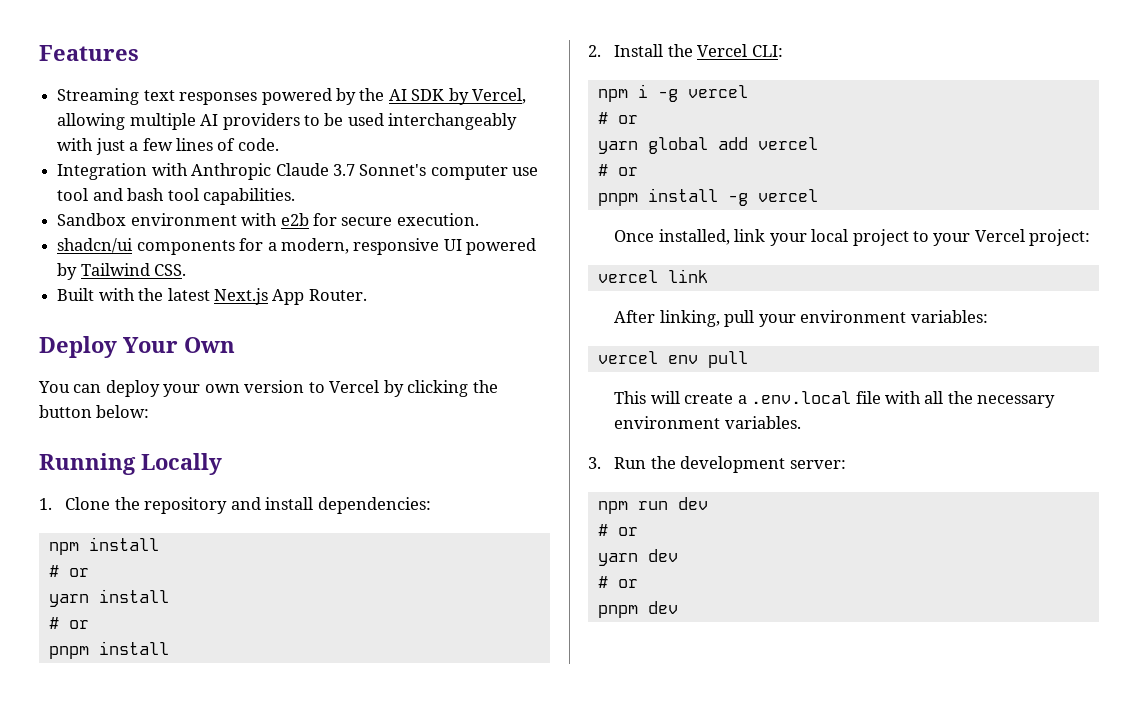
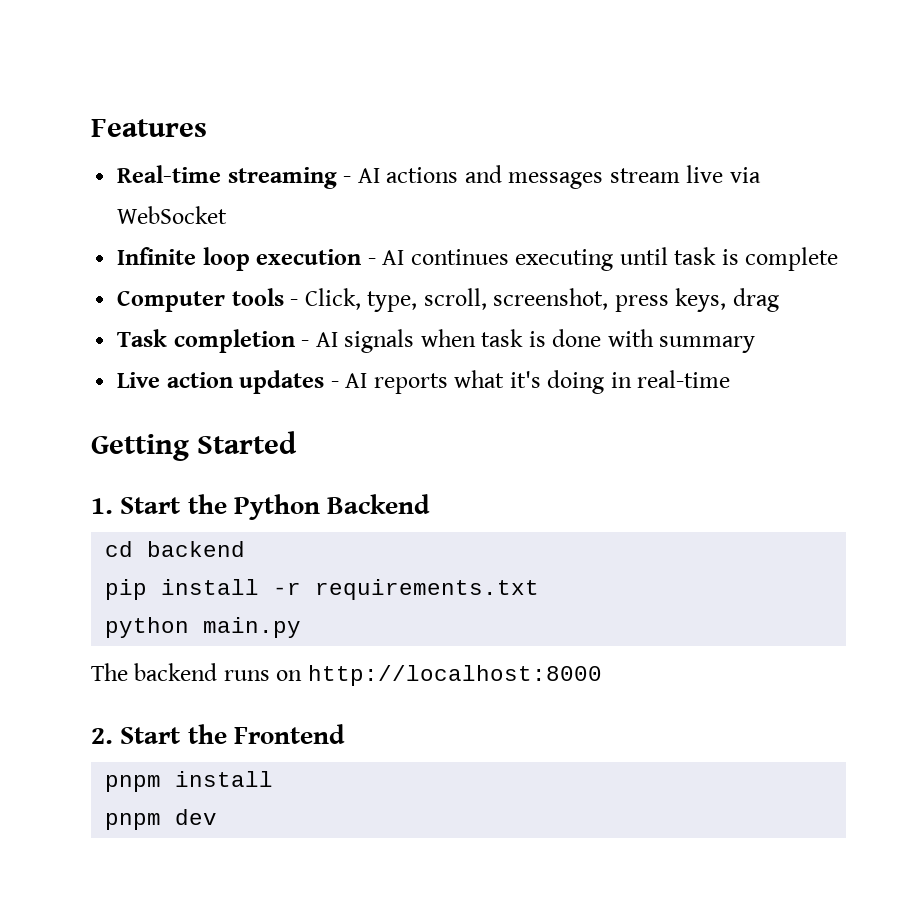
- Streaming text responses powered by the AI SDK by Vercel, allowing multiple AI providers to be used interchangeably with just a few lines of code.
- Integration with Anthropic Claude 3.7 Sonnet's computer use tool and bash tool capabilities.
- Sandbox environment with e2b for secure execution.
- shadcn/ui components for a modern, responsive UI powered by Tailwind CSS.
- Built with the latest Next.js App Router.
- Deploy Your Own
- You can deploy your own version to Vercel by clicking the button below:
- Running Locally
- 1. Clone the repository and install dependencies:
- npm install
- # or
- yarn install
- # or
+ Real-time streaming - AI actions and messages stream live via WebSocket
+ Infinite loop execution - AI continues executing until task is complete
+ Computer tools - Click, type, scroll, screenshot, press keys, drag
+ Task completion - AI signals when task is done with summary
+ Live action updates - AI reports what it's doing in real-time
+ Getting Started
+ 1. Start the Python Backend
+ cd backend
+ pip install -r requirements.txt
+ python main.py
+ The backend runs on http://localhost:8000
+ 2. Start the Frontend
  pnpm install
- 2. Install the Vercel CLI:
- npm i -g vercel
- # or
- yarn global add vercel
- # or
- pnpm install -g vercel
- Once installed, link your local project to your Vercel project:
- vercel link
- After linking, pull your environment variables:
- vercel env pull
- This will create a .env.local file with all the necessary environment variables.
- 3. Run the development server:
- npm run dev
- # or
- yarn dev
- # or

